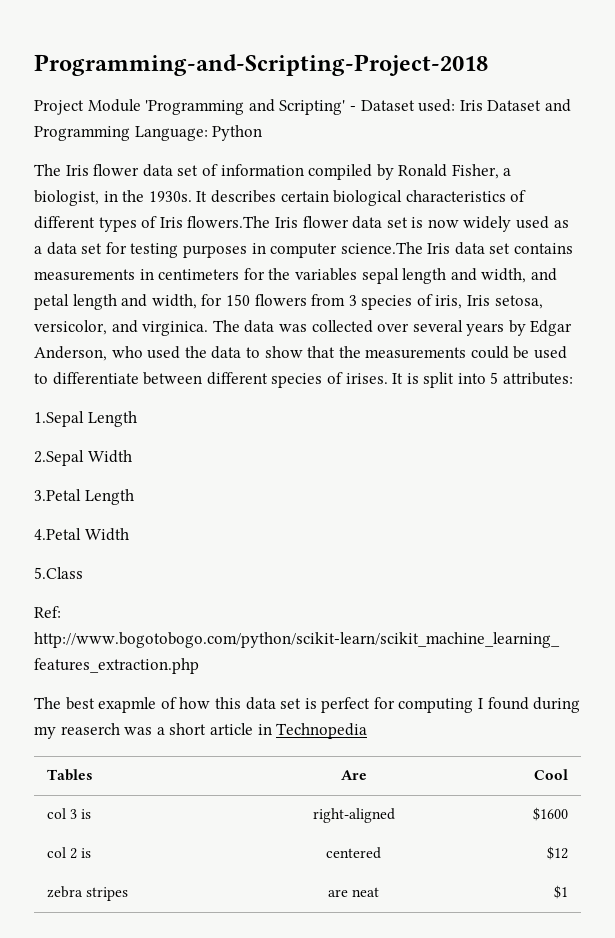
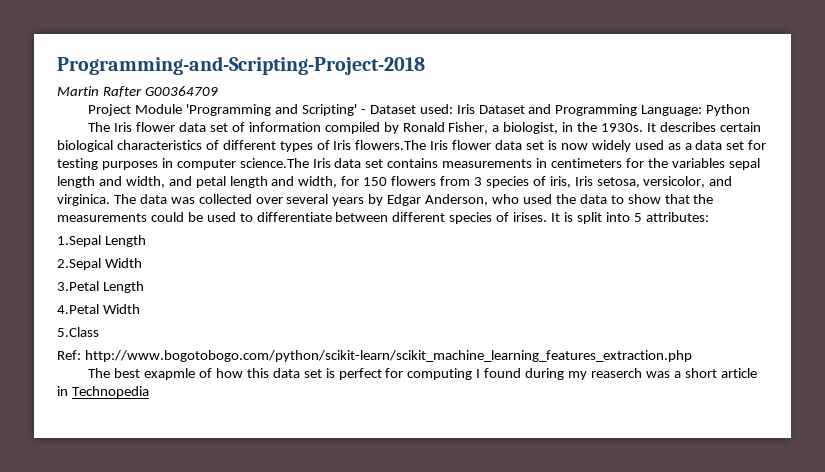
+ Martin Rafter G00364709
- Tables | Are | Cool
- col 3 is | right-aligned | $1600
- col 2 is | centered | $12
- zebra stripes | are neat | $1

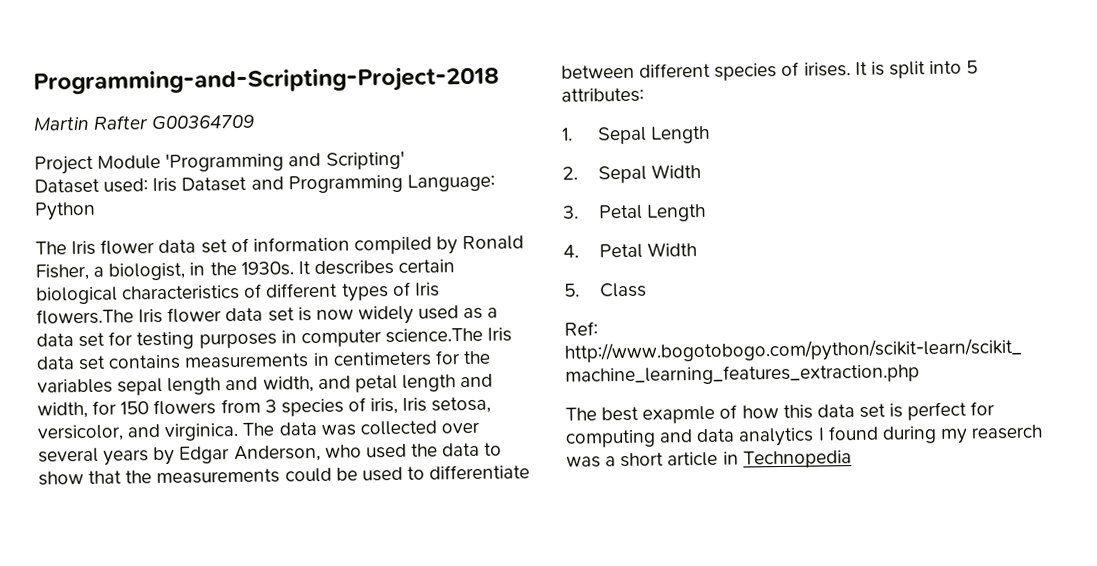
- Project Module 'Programming and Scripting' - Dataset used: Iris Dataset and Programming Language: Python
+ Project Module 'Programming and Scripting'
+ Dataset used: Iris Dataset and Programming Language: Python
- 1.Sepal Length
- 2.Sepal Width
- 3.Petal Length
- 4.Petal Width
- 5.Class
+ 1. Sepal Length
+ 2. Sepal Width
+ 3. Petal Length
+ 4. Petal Width
+ 5. Class
- The best exapmle of how this data set is perfect for computing I found during my reaserch was a short article in Technopedia
+ The best exapmle of how this data set is perfect for computing and data analytics I found during my reaserch was a short article in Technopedia

